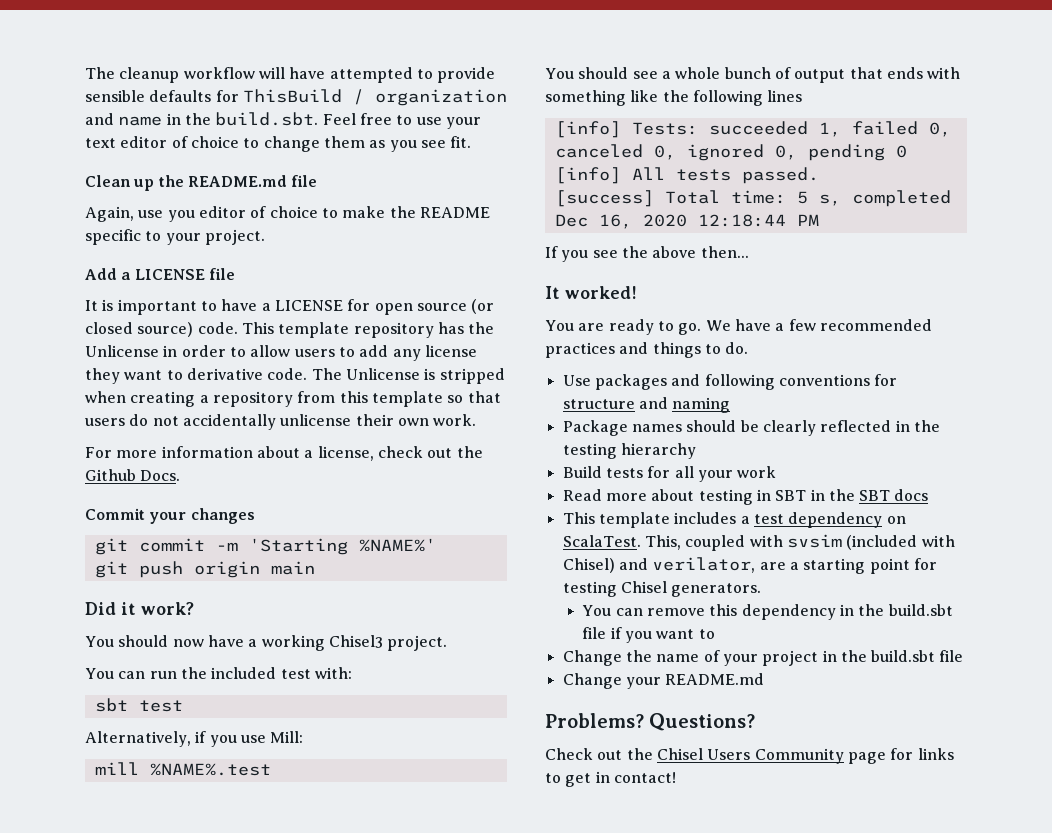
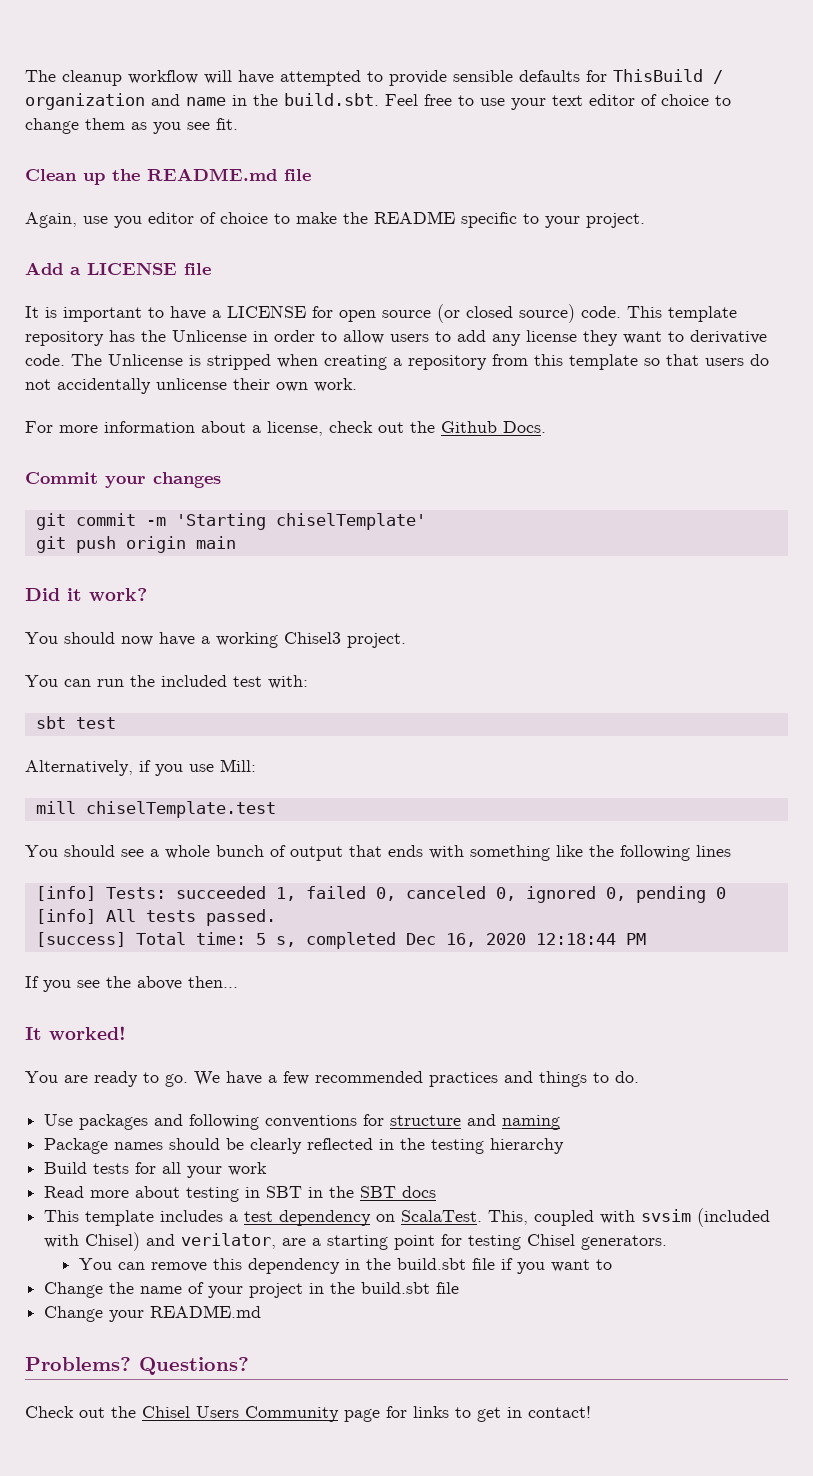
- git commit -m 'Starting %NAME%'
+ git commit -m 'Starting chiselTemplate'
- mill %NAME%.test
+ mill chiselTemplate.test

